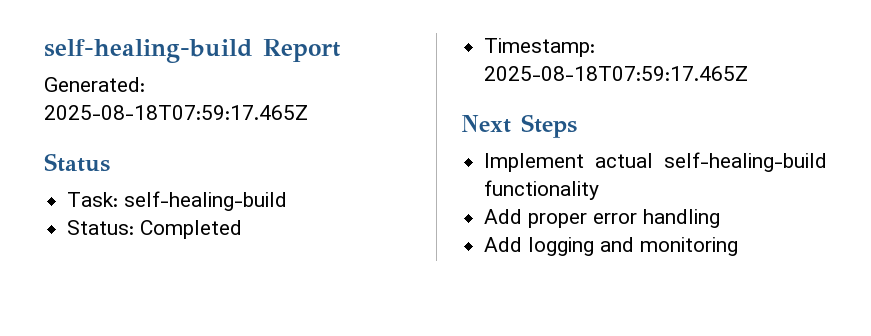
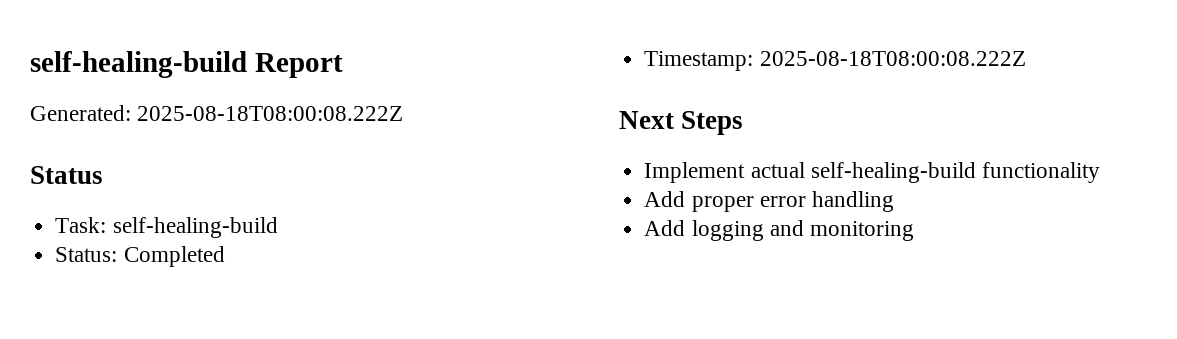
- Generated: 2025-08-18T07:59:17.465Z
+ Generated: 2025-08-18T08:00:08.222Z
- Timestamp: 2025-08-18T07:59:17.465Z
+ Timestamp: 2025-08-18T08:00:08.222Z

